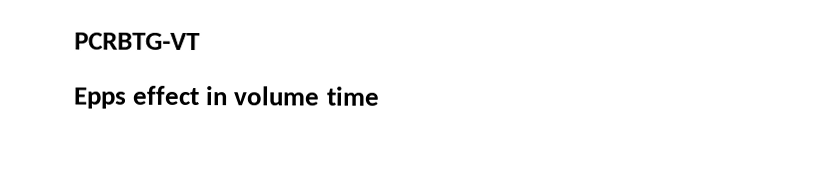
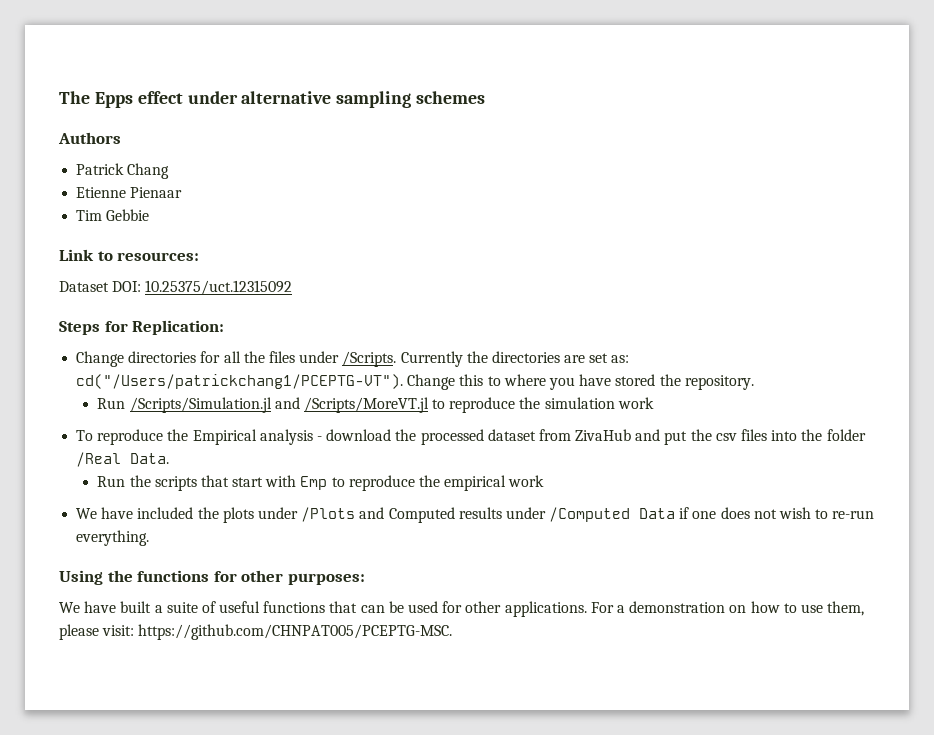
- PCRBTG-VT
- Epps effect in volume time
+ The Epps effect under alternative sampling schemes
+ Authors
+ Patrick Chang
+ Etienne Pienaar
+ Tim Gebbie
+ Link to resources:
+ Dataset DOI: 10.25375/uct.12315092
+ Steps for Replication:
+ Change directories for all the files under /Scripts. Currently the directories are set as: cd("/Users/patrickchang1/PCEPTG-VT"). Change this to where you have stored the repository.
+ Run /Scripts/Simulation.jl and /Scripts/MoreVT.jl to reproduce the simulation work
+ To reproduce the Empirical analysis - download the processed dataset from ZivaHub and put the csv files into the folder /Real Data.
+ Run the scripts that start with Emp to reproduce the empirical work
+ We have included the plots under /Plots and Computed results under /Computed Data if one does not wish to re-run everything.
+ Using the functions for other purposes:
+ We have built a suite of useful functions that can be used for other applications. For a demonstration on how to use them, please visit: https://github.com/CHNPAT005/PCEPTG-MSC.

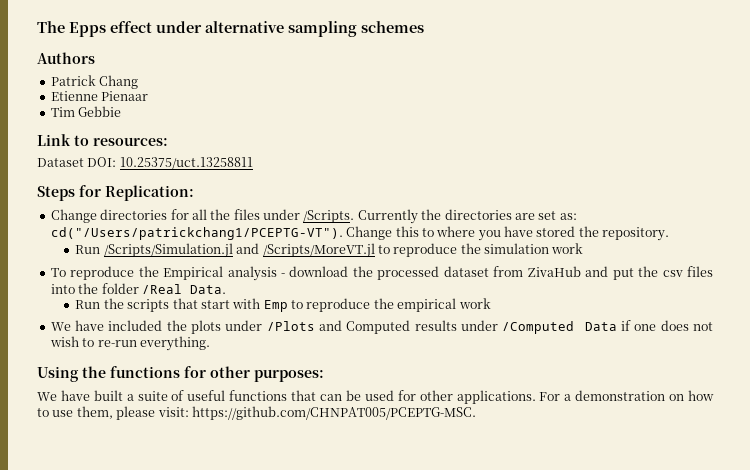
- Dataset DOI: 10.25375/uct.12315092
+ Dataset DOI: 10.25375/uct.13258811

